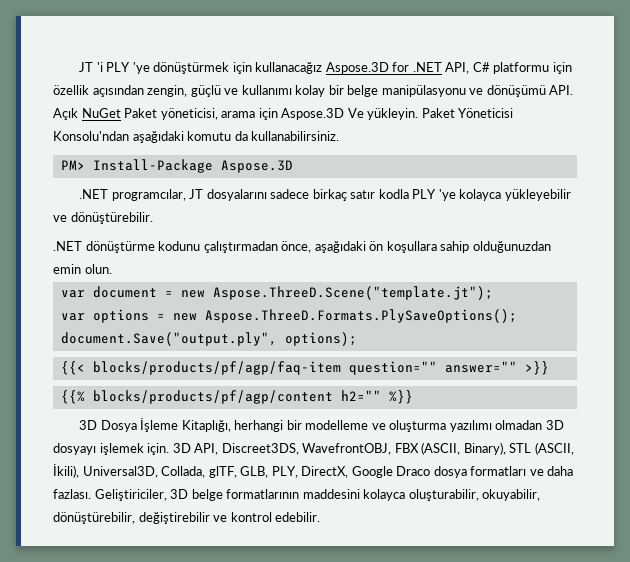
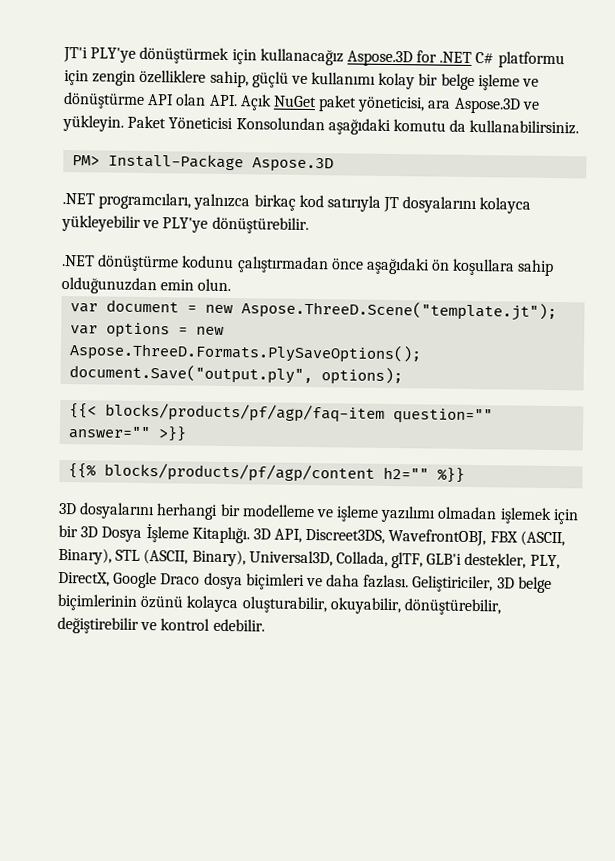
- JT 'i PLY 'ye dönüştürmek için kullanacağız Aspose.3D for .NET API, C# platformu için özellik açısından zengin, güçlü ve kullanımı kolay bir belge manipülasyonu ve dönüşümü API. Açık NuGet Paket yöneticisi, arama için Aspose.3D Ve yükleyin.
+ JT'i PLY'ye dönüştürmek için kullanacağız Aspose.3D for .NET C# platformu için zengin özelliklere sahip, güçlü ve kullanımı kolay bir belge işleme ve dönüştürme API olan API. Açık NuGet paket yöneticisi, ara Aspose.3D ve yükleyin.
- Paket Yöneticisi Konsolu'ndan aşağıdaki komutu da kullanabilirsiniz.
+ Paket Yöneticisi Konsolundan aşağıdaki komutu da kullanabilirsiniz.
- .NET programcılar, JT dosyalarını sadece birkaç satır kodla PLY 'ye kolayca yükleyebilir ve dönüştürebilir.
+ .NET programcıları, yalnızca birkaç kod satırıyla JT dosyalarını kolayca yükleyebilir ve PLY'ye dönüştürebilir.
- .NET dönüştürme kodunu çalıştırmadan önce, aşağıdaki ön koşullara sahip olduğunuzdan emin olun.
+ .NET dönüştürme kodunu çalıştırmadan önce aşağıdaki ön koşullara sahip olduğunuzdan emin olun.
- 3D Dosya İşleme Kitaplığı, herhangi bir modelleme ve oluşturma yazılımı olmadan 3D dosyayı işlemek için.
+ 3D dosyalarını herhangi bir modelleme ve işleme yazılımı olmadan işlemek için bir 3D Dosya İşleme Kitaplığı.
- 3D API, Discreet3DS, WavefrontOBJ, FBX (ASCII, Binary), STL (ASCII, İkili), Universal3D, Collada, glTF, GLB, PLY, DirectX, Google Draco dosya formatları ve daha fazlası.
+ 3D API, Discreet3DS, WavefrontOBJ, FBX (ASCII, Binary), STL (ASCII, Binary), Universal3D, Collada, glTF, GLB'i destekler, PLY, DirectX, Google Draco dosya biçimleri ve daha fazlası.
- Geliştiriciler, 3D belge formatlarının maddesini kolayca oluşturabilir, okuyabilir, dönüştürebilir, değiştirebilir ve kontrol edebilir.
+ Geliştiriciler, 3D belge biçimlerinin özünü kolayca oluşturabilir, okuyabilir, dönüştürebilir, değiştirebilir ve kontrol edebilir.

